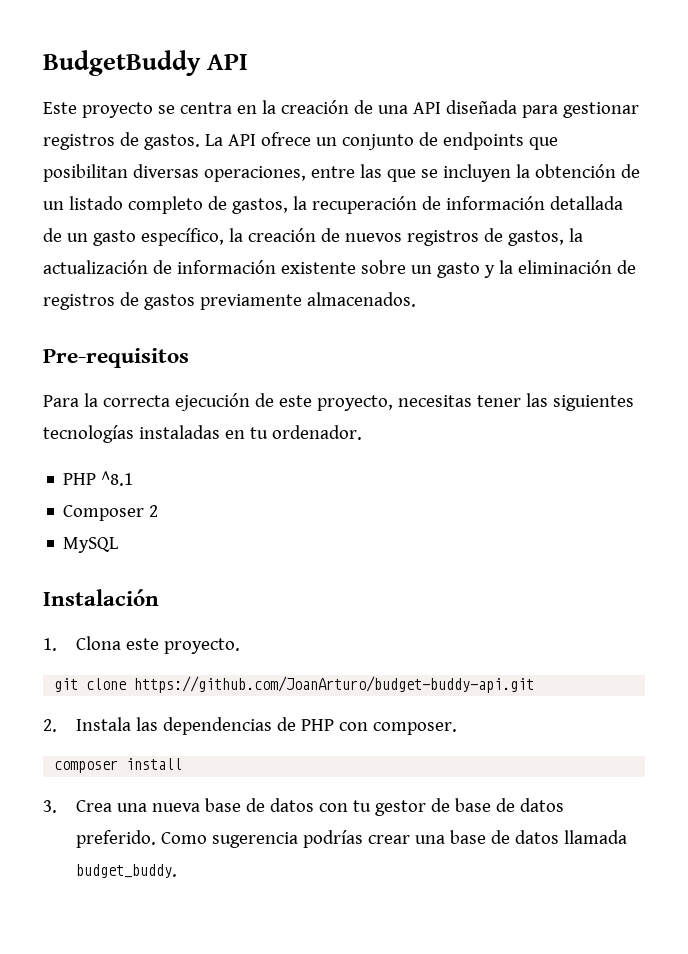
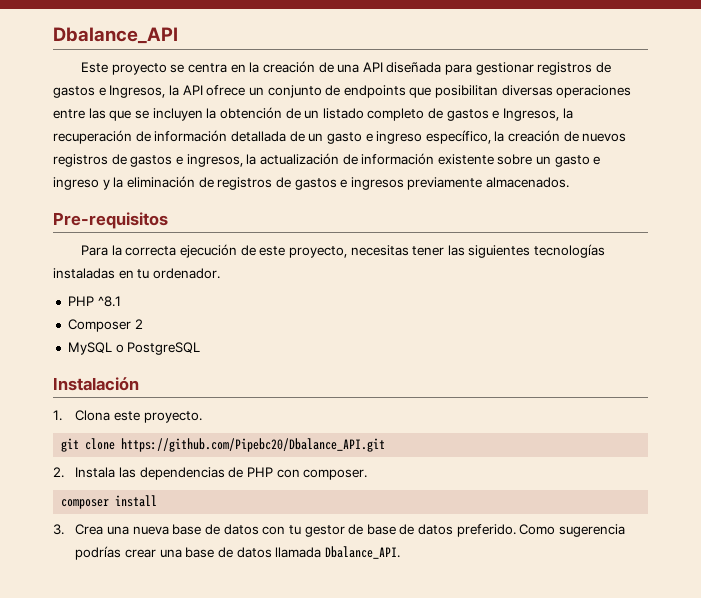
- BudgetBuddy API
+ Dbalance_API
- Este proyecto se centra en la creación de una API diseñada para gestionar registros de gastos. La API ofrece un conjunto de endpoints que posibilitan diversas operaciones, entre las que se incluyen la obtención de un listado completo de gastos, la recuperación de información detallada de un gasto específico, la creación de nuevos registros de gastos, la actualización de información existente sobre un gasto y la eliminación de registros de gastos previamente almacenados.
+ Este proyecto se centra en la creación de una API diseñada para gestionar registros de gastos e Ingresos, la API ofrece un conjunto de endpoints que posibilitan diversas operaciones entre las que se incluyen la obtención de un listado completo de gastos e Ingresos, la recuperación de información detallada de un gasto e ingreso específico, la creación de nuevos registros de gastos e ingresos, la actualización de información existente sobre un gasto e ingreso y la eliminación de registros de gastos e ingresos previamente almacenados.
- MySQL
+ MySQL o PostgreSQL
- git clone https://github.com/JoanArturo/budget-buddy-api.git
+ git clone https://github.com/Pipebc20/Dbalance_API.git
- Como sugerencia podrías crear una base de datos llamada budget_buddy.
+ Como sugerencia podrías crear una base de datos llamada Dbalance_API.

